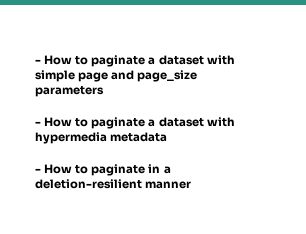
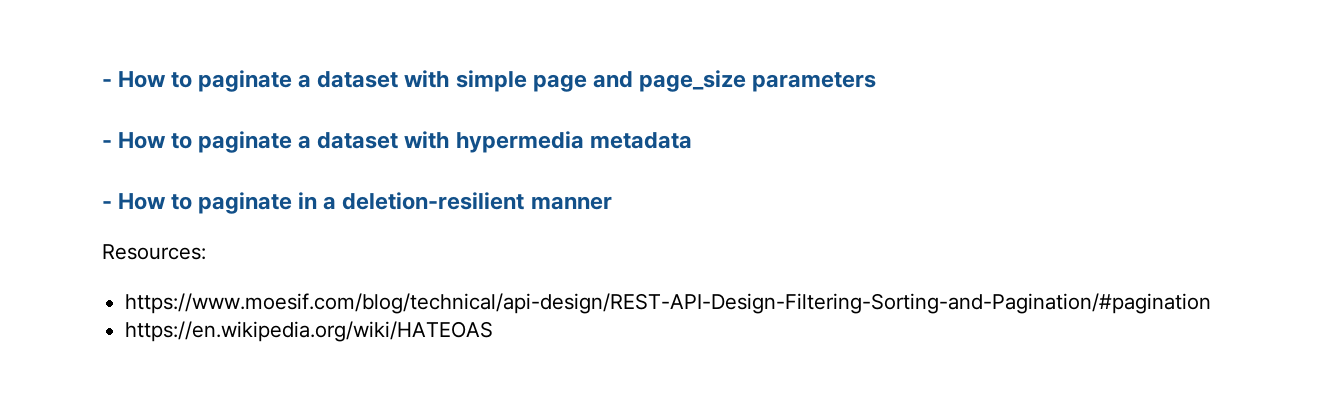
+ Resources:
+ https://www.moesif.com/blog/technical/api-design/REST-API-Design-Filtering-Sorting-and-Pagination/#pagination
+ https://en.wikipedia.org/wiki/HATEOAS

